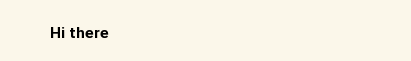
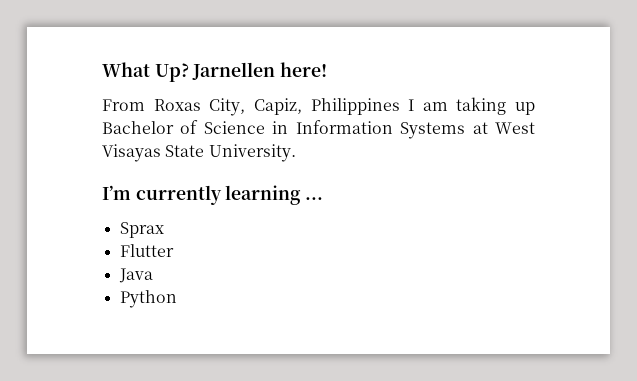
- Hi there
+ What Up? Jarnellen here!
+ From Roxas City, Capiz, Philippines I am taking up Bachelor of Science in Information Systems at West Visayas State University.
+ I’m currently learning ...
+ Sprax
+ Flutter
+ Java
+ Python

